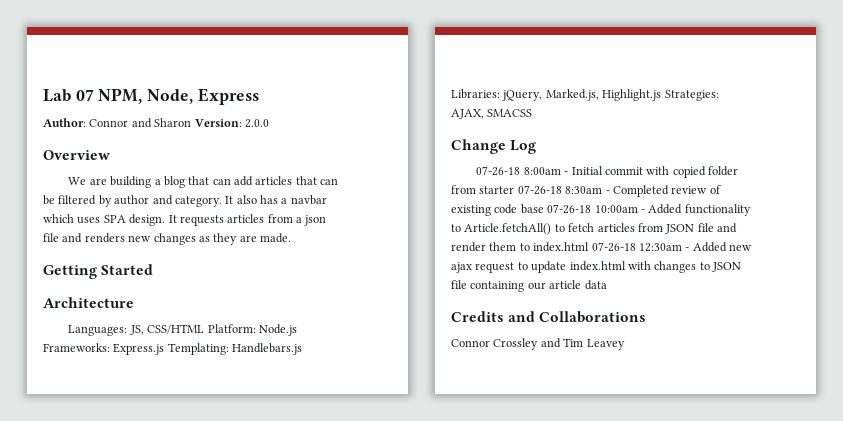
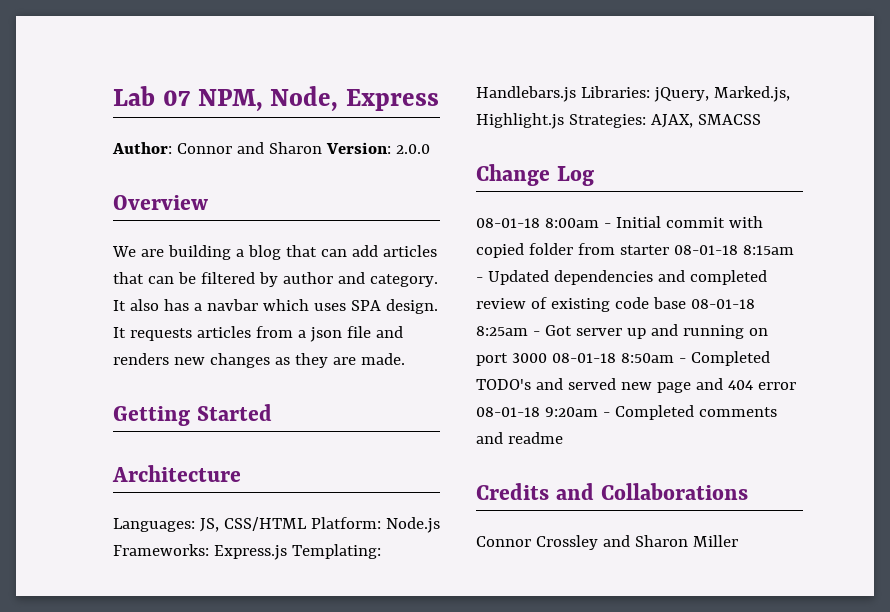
- 07-26-18 8:00am - Initial commit with copied folder from starter 07-26-18 8:30am - Completed review of existing code base 07-26-18 10:00am - Added functionality to Article.fetchAll() to fetch articles from JSON file and render them to index.html 07-26-18 12:30am - Added new ajax request to update index.html with changes to JSON file containing our article data
+ 08-01-18 8:00am - Initial commit with copied folder from starter 08-01-18 8:15am - Updated dependencies and completed review of existing code base 08-01-18 8:25am - Got server up and running on port 3000 08-01-18 8:50am - Completed TODO's and served new page and 404 error 08-01-18 9:20am - Completed comments and readme
- Connor Crossley and Tim Leavey
+ Connor Crossley and Sharon Miller

